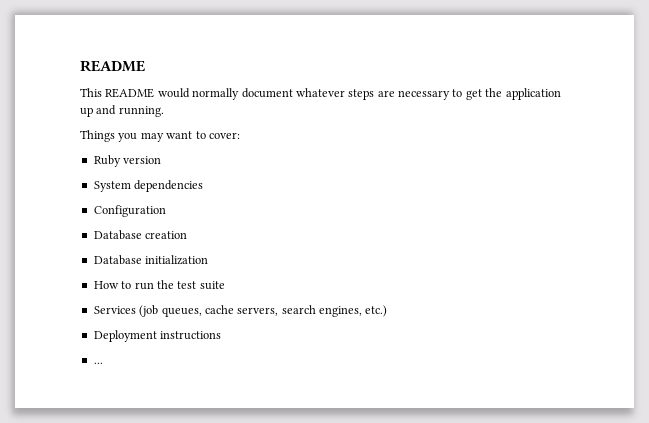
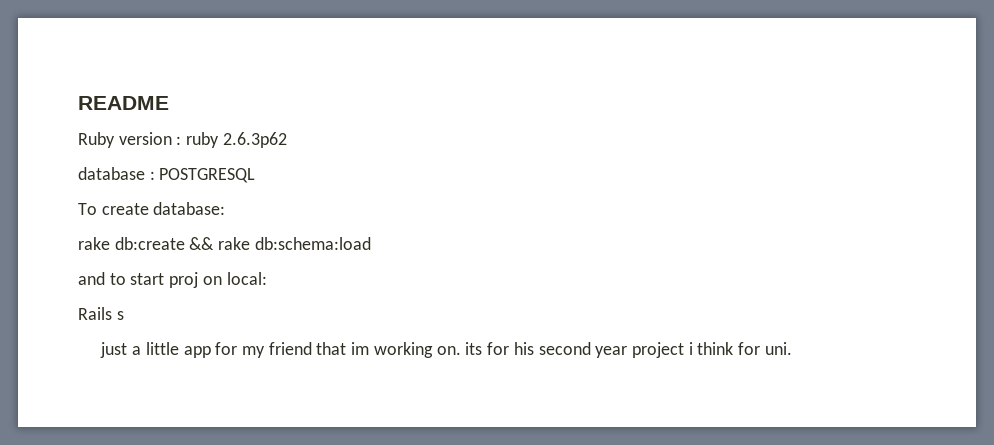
- This README would normally document whatever steps are necessary to get the application up and running.
- Things you may want to cover:
- Ruby version
- System dependencies
- Configuration
- Database creation
- Database initialization
- How to run the test suite
- Services (job queues, cache servers, search engines, etc.)
- Deployment instructions
- ...
+ Ruby version : ruby 2.6.3p62
+ database : POSTGRESQL
+ To create database:
+ rake db:create && rake db:schema:load
+ and to start proj on local:
+ Rails s
+ just a little app for my friend that im working on. its for his second year project i think for uni.

